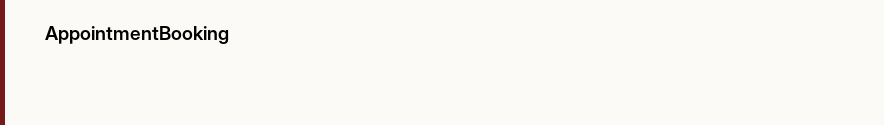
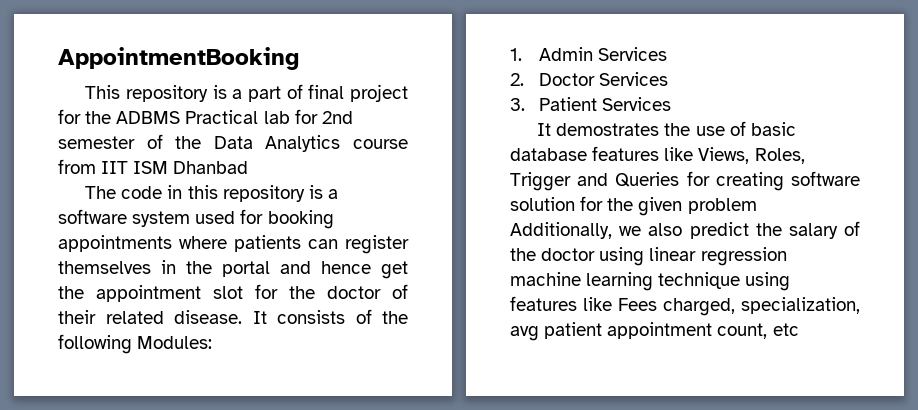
+ This repository is a part of final project for the ADBMS Practical lab for 2nd semester of the Data Analytics course from IIT ISM Dhanbad
+ The code in this repository is a software system used for booking appointments where patients can register themselves in the portal and hence get the appointment slot for the doctor of their related disease. It consists of the following Modules:
+ 1. Admin Services
+ 2. Doctor Services
+ 3. Patient Services
+ It demostrates the use of basic database features like Views, Roles, Trigger and Queries for creating software solution for the given problem Additionally, we also predict the salary of the doctor using linear regression machine learning technique using features like Fees charged, specialization, avg patient appointment count, etc

